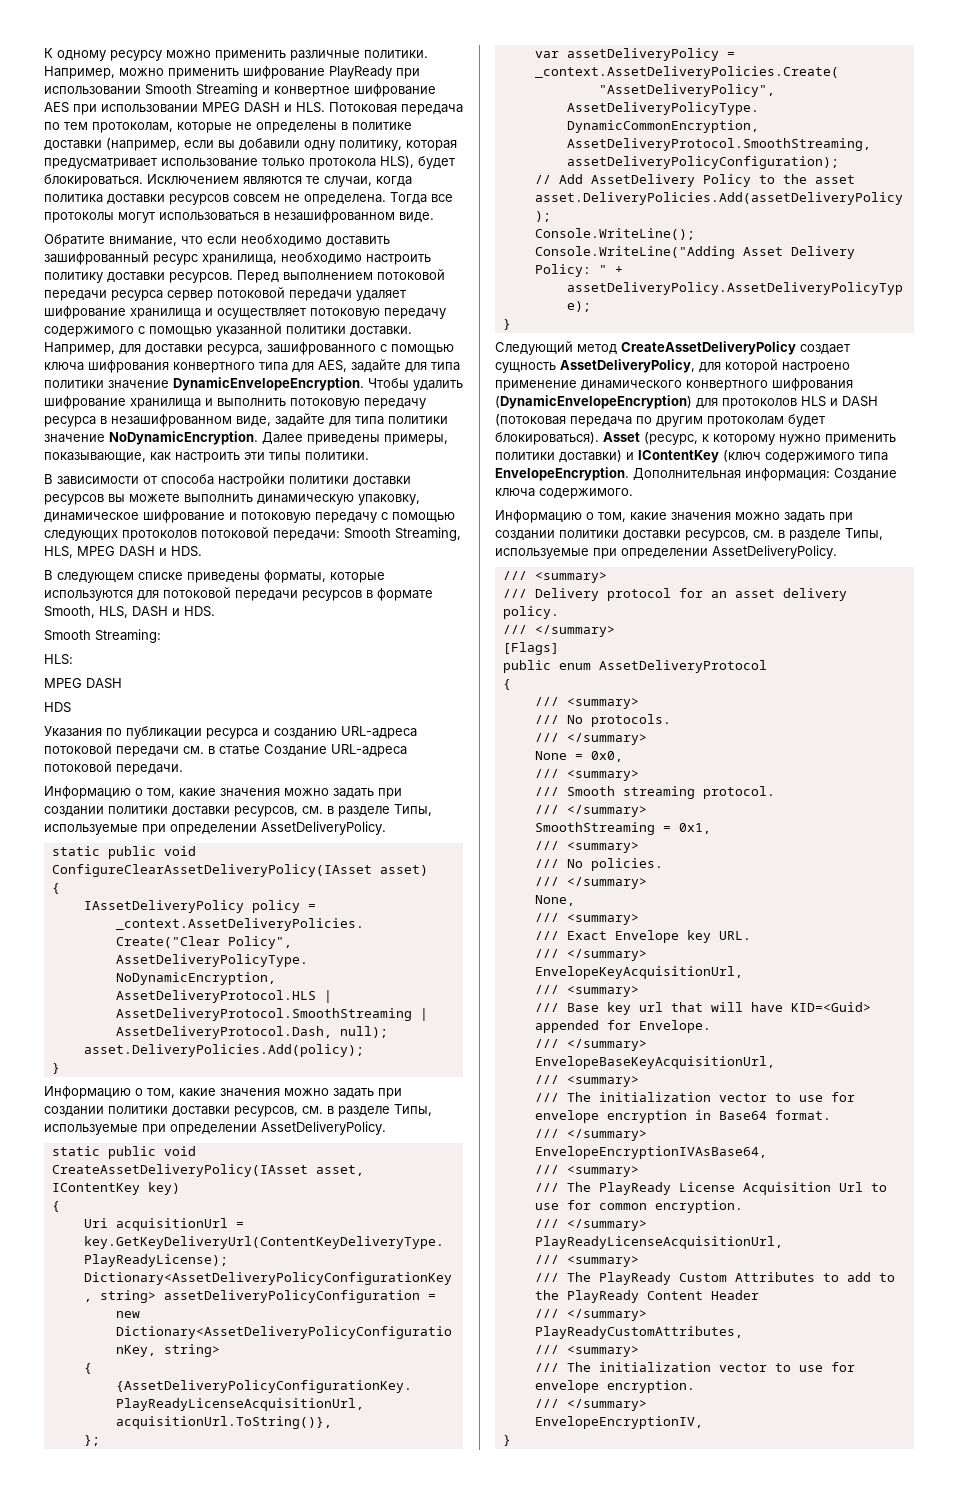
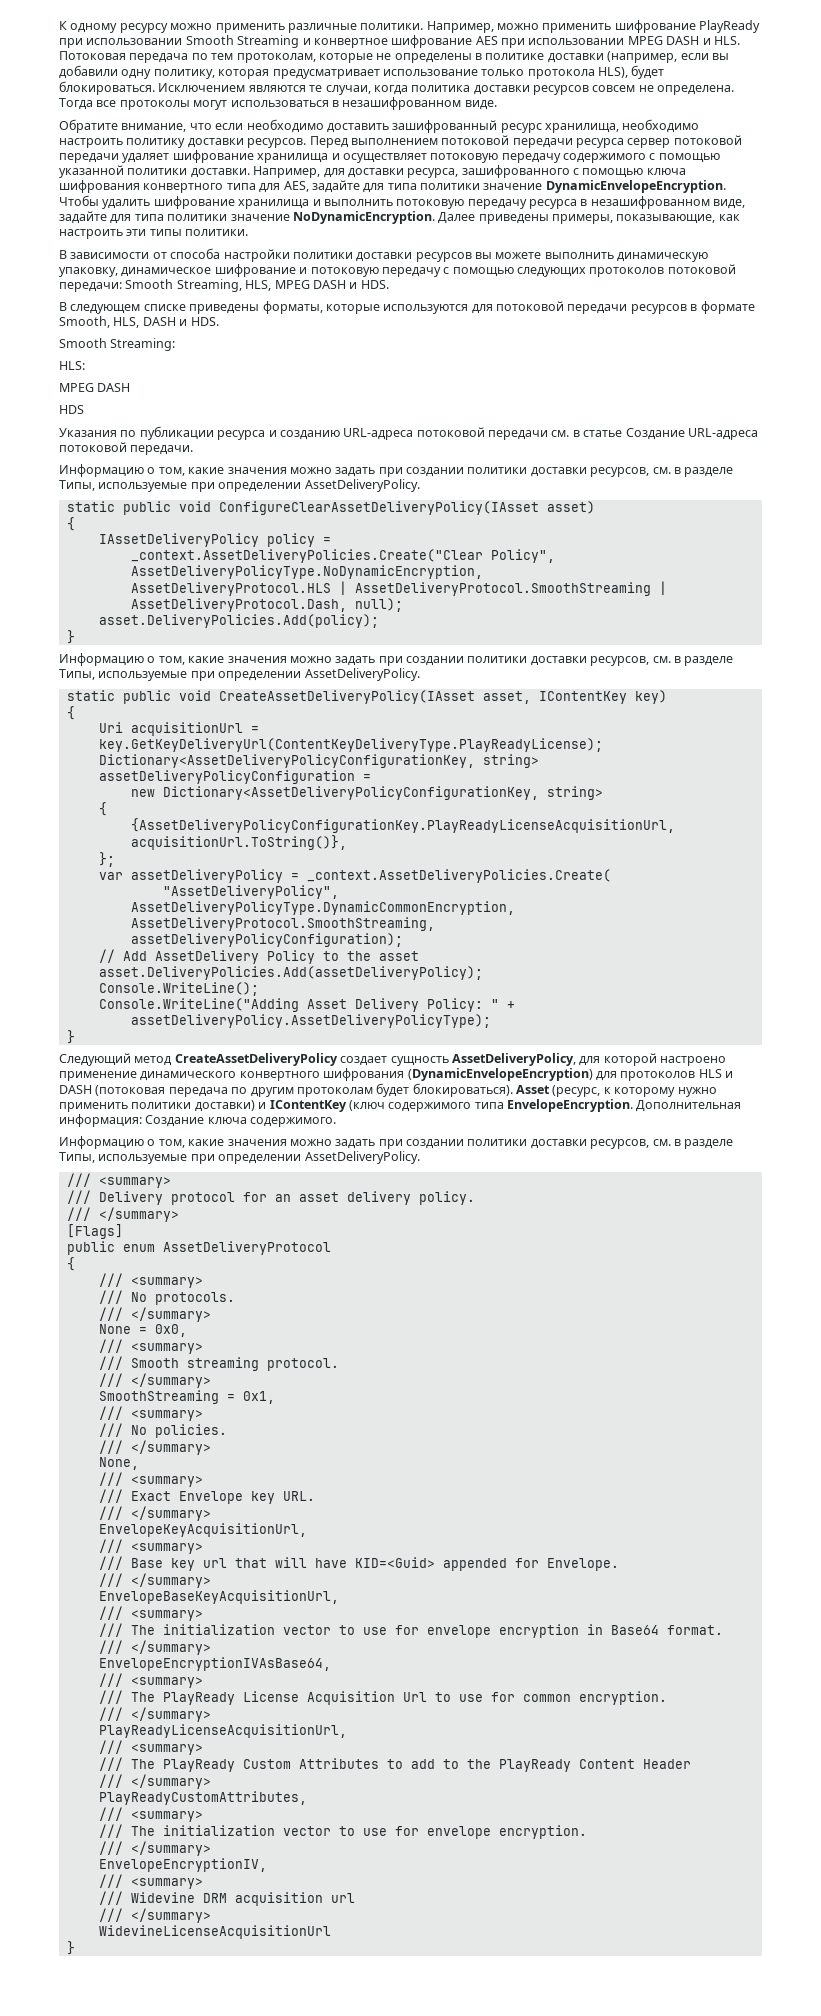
  EnvelopeEncryptionIV,
+ /// <summary>
+ /// Widevine DRM acquisition url
+ /// </summary>
+ WidevineLicenseAcquisitionUrl

